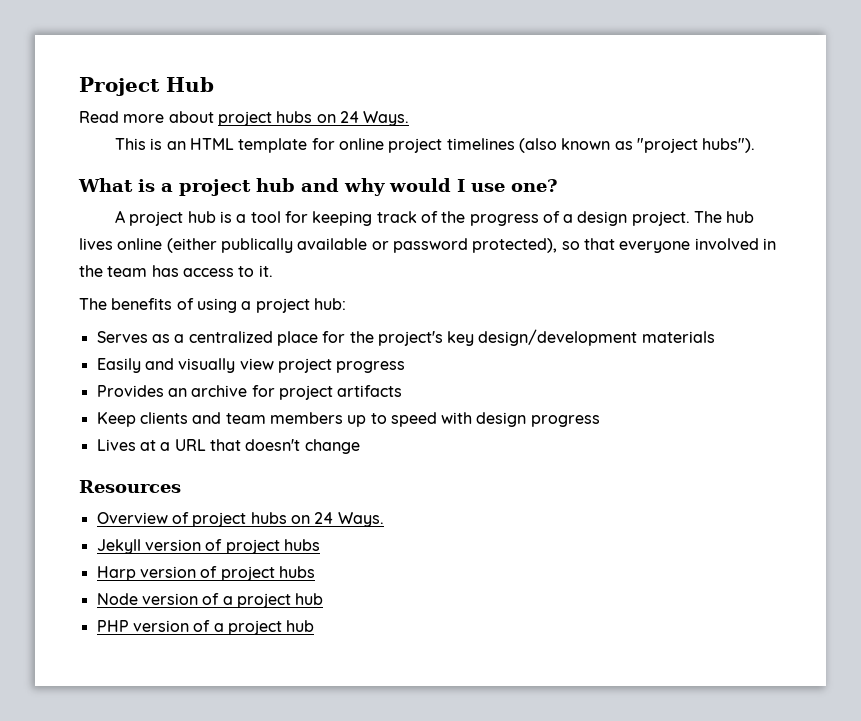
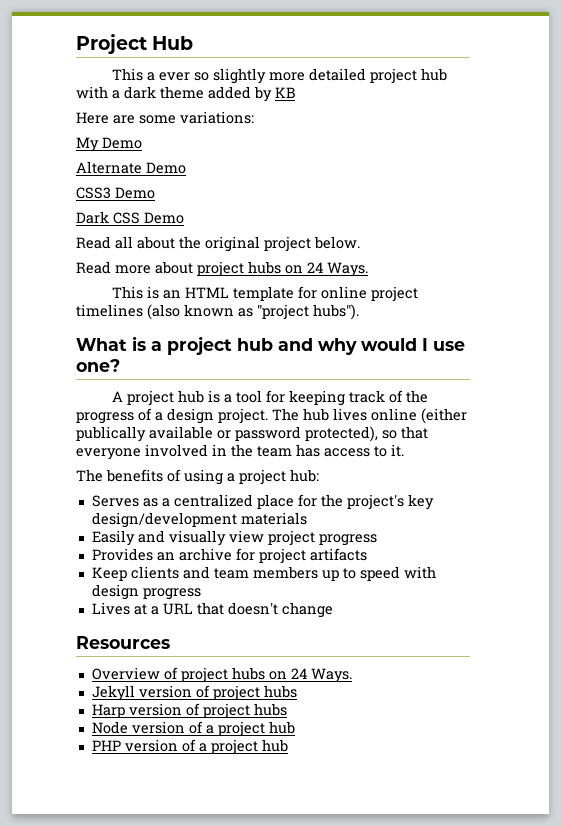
+ This a ever so slightly more detailed project hub with a dark theme added by KB
+ Here are some variations:
+ My Demo
+ Alternate Demo
+ CSS3 Demo
+ Dark CSS Demo
+ Read all about the original project below.

